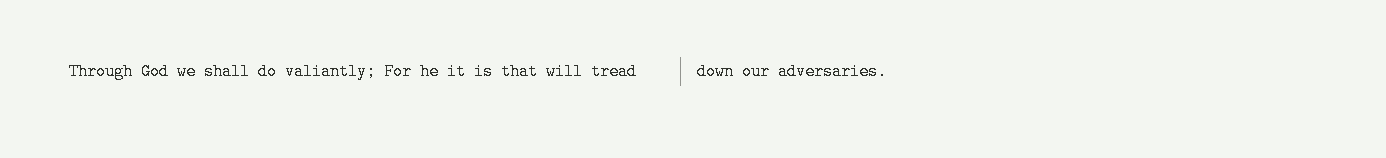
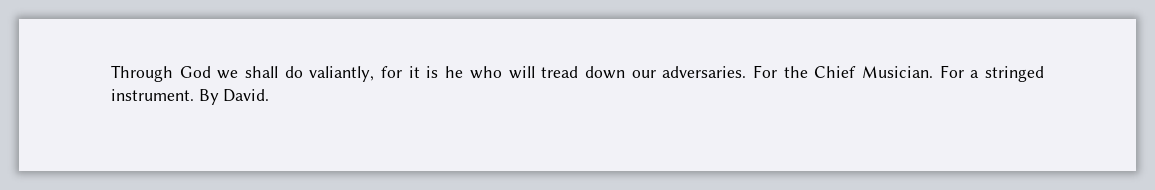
- Through God we shall do valiantly; For he it is that will tread down our adversaries.
+ Through God we shall do valiantly, for it is he who will tread down our adversaries.
+ For the Chief Musician. For a stringed instrument. By David.

